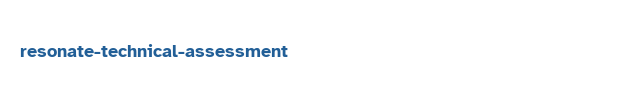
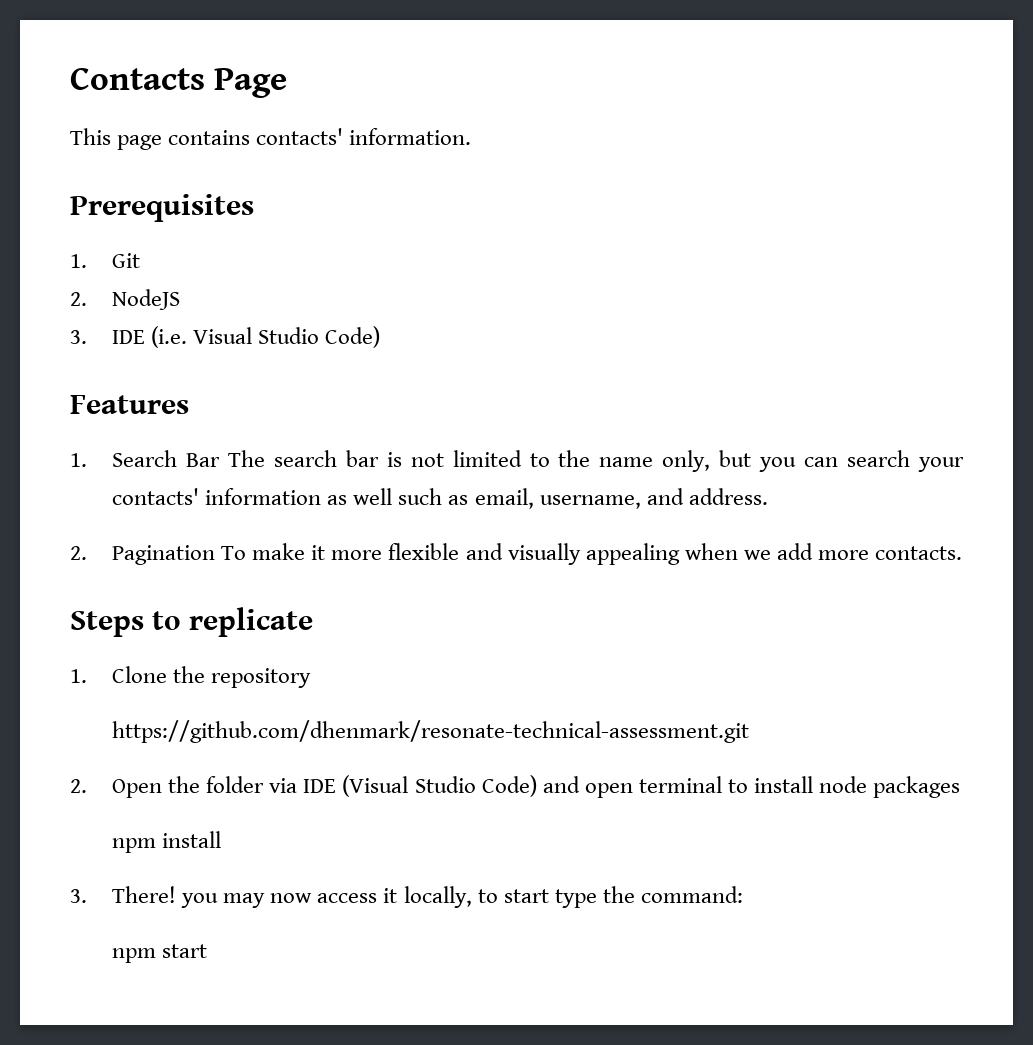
- resonate-technical-assessment
+ Contacts Page
+ This page contains contacts' information.
+ Prerequisites
+ 1. Git
+ 2. NodeJS
+ 3. IDE (i.e. Visual Studio Code)
+ Features
+ 1. Search Bar The search bar is not limited to the name only, but you can search your contacts' information as well such as email, username, and address.
+ 2. Pagination To make it more flexible and visually appealing when we add more contacts.
+ Steps to replicate
+ 1. Clone the repository
+ https://github.com/dhenmark/resonate-technical-assessment.git
+ 2. Open the folder via IDE (Visual Studio Code) and open terminal to install node packages
+ npm install
+ 3. There! you may now access it locally, to start type the command:
+ npm start

